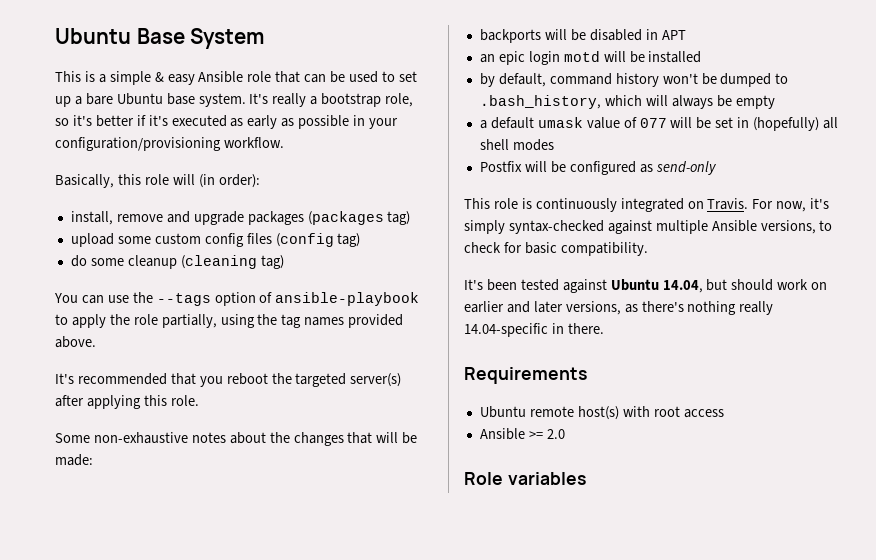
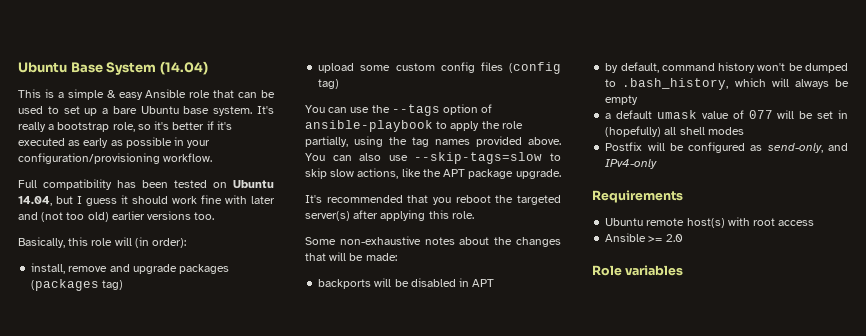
- Ubuntu Base System
+ Ubuntu Base System (14.04)
+ Full compatibility has been tested on Ubuntu 14.04, but I guess it should work fine with later and (not too old) earlier versions too.
- do some cleanup (cleaning tag)
+ You can also use --skip-tags=slow to skip slow actions, like the APT package upgrade.
- an epic login motd will be installed
- Postfix will be configured as send-only
- This role is continuously integrated on Travis. For now, it's simply syntax-checked against multiple Ansible versions, to check for basic compatibility.
- It's been tested against Ubuntu 14.04, but should work on earlier and later versions, as there's nothing really 14.04-specific in there.
+ Postfix will be configured as send-only, and IPv4-only

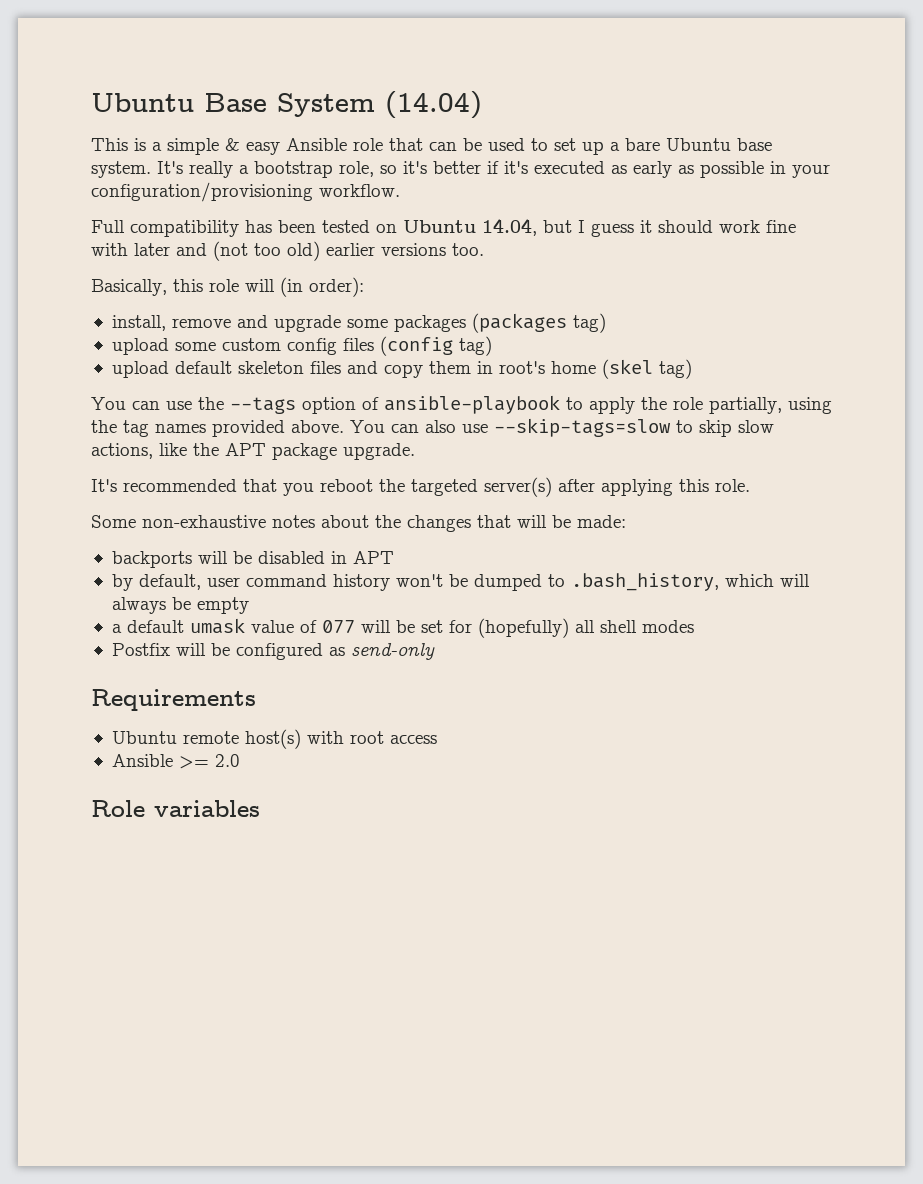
- install, remove and upgrade packages (packages tag)
+ install, remove and upgrade some packages (packages tag)
+ upload default skeleton files and copy them in root's home (skel tag)
- by default, command history won't be dumped to .bash_history, which will always be empty
+ by default, user command history won't be dumped to .bash_history, which will always be empty
- a default umask value of 077 will be set in (hopefully) all shell modes
+ a default umask value of 077 will be set for (hopefully) all shell modes
- Postfix will be configured as send-only, and IPv4-only
+ Postfix will be configured as send-only

